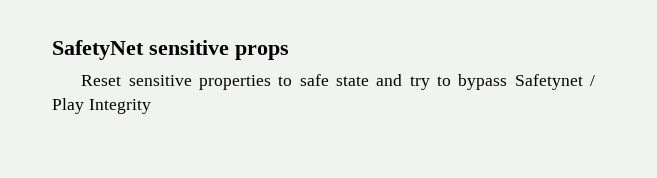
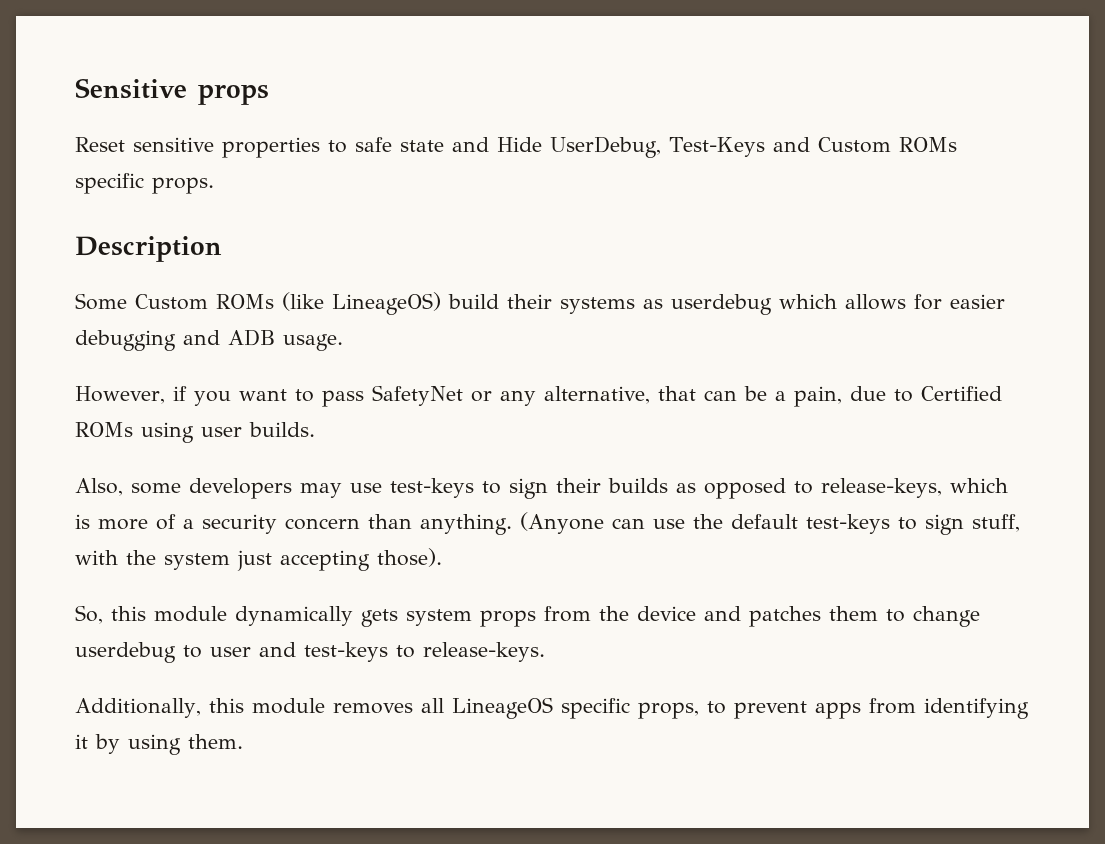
- SafetyNet sensitive props
+ Sensitive props
- Reset sensitive properties to safe state and try to bypass Safetynet / Play Integrity
+ Reset sensitive properties to safe state and Hide UserDebug, Test-Keys and Custom ROMs specific props.
+ Description
+ Some Custom ROMs (like LineageOS) build their systems as userdebug which allows for easier debugging and ADB usage.
+ However, if you want to pass SafetyNet or any alternative, that can be a pain, due to Certified ROMs using user builds.
+ Also, some developers may use test-keys to sign their builds as opposed to release-keys, which is more of a security concern than anything. (Anyone can use the default test-keys to sign stuff, with the system just accepting those).
+ So, this module dynamically gets system props from the device and patches them to change userdebug to user and test-keys to release-keys.
+ Additionally, this module removes all LineageOS specific props, to prevent apps from identifying it by using them.

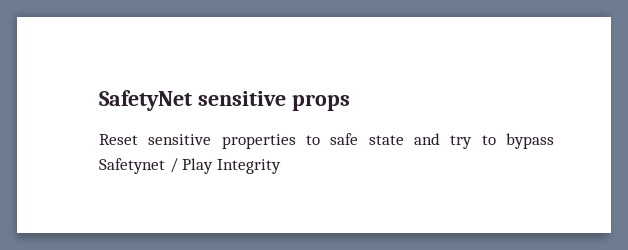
- Sensitive props
+ SafetyNet sensitive props
- Reset sensitive properties to safe state and Hide UserDebug, Test-Keys and Custom ROMs specific props.
- Description
- Some Custom ROMs (like LineageOS) build their systems as userdebug which allows for easier debugging and ADB usage.
- However, if you want to pass SafetyNet or any alternative, that can be a pain, due to Certified ROMs using user builds.
- Also, some developers may use test-keys to sign their builds as opposed to release-keys, which is more of a security concern than anything. (Anyone can use the default test-keys to sign stuff, with the system just accepting those).
- So, this module dynamically gets system props from the device and patches them to change userdebug to user and test-keys to release-keys.
- Additionally, this module removes all LineageOS specific props, to prevent apps from identifying it by using them.
+ Reset sensitive properties to safe state and try to bypass Safetynet / Play Integrity

